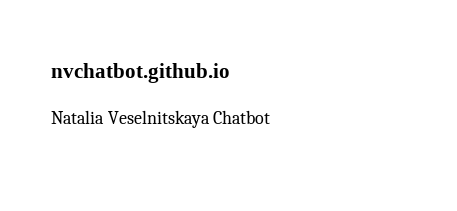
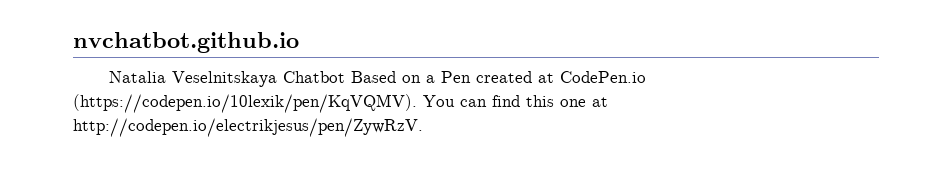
- Natalia Veselnitskaya Chatbot
+ Natalia Veselnitskaya Chatbot Based on a Pen created at CodePen.io (https://codepen.io/10lexik/pen/KqVQMV). You can find this one at http://codepen.io/electrikjesus/pen/ZywRzV.

